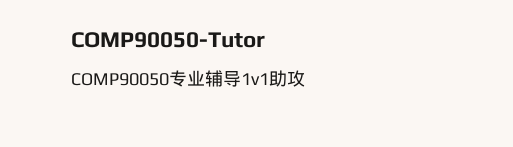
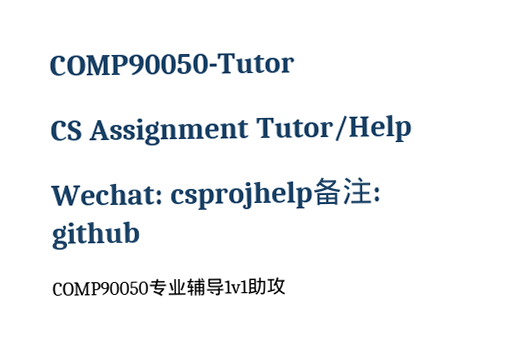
+ CS Assignment Tutor/Help
+ Wechat: csprojhelp备注: github

